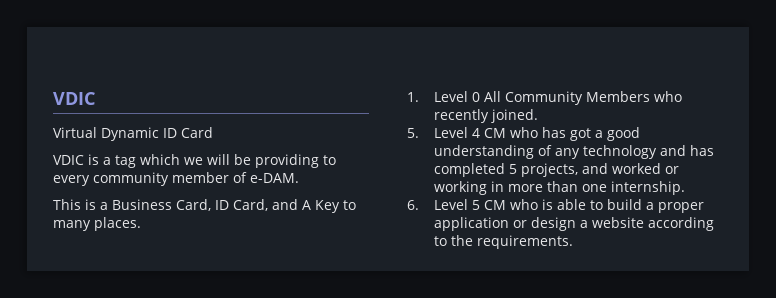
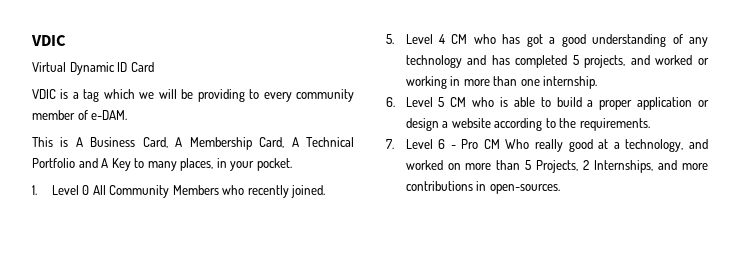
- This is a Business Card, ID Card, and A Key to many places.
+ This is A Business Card, A Membership Card, A Technical Portfolio and A Key to many places, in your pocket.
+ 7. Level 6 - Pro CM Who really good at a technology, and worked on more than 5 Projects, 2 Internships, and more contributions in open-sources.

